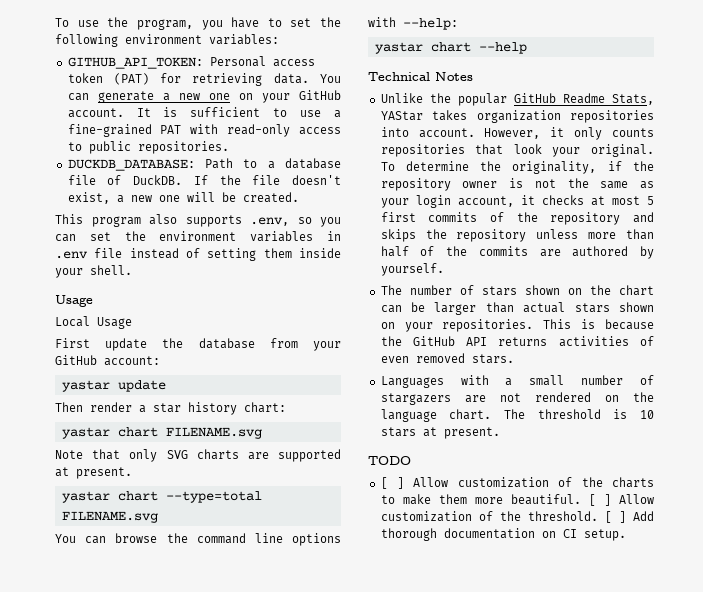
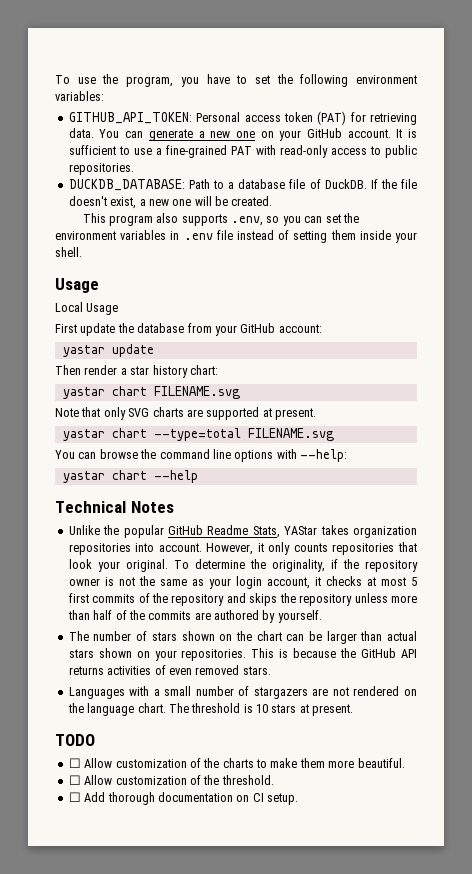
- [ ] Allow customization of the charts to make them more beautiful. [ ] Allow customization of the threshold. [ ] Add thorough documentation on CI setup.
+ ☐ Allow customization of the charts to make them more beautiful.
+ ☐ Allow customization of the threshold.
+ ☐ Add thorough documentation on CI setup.

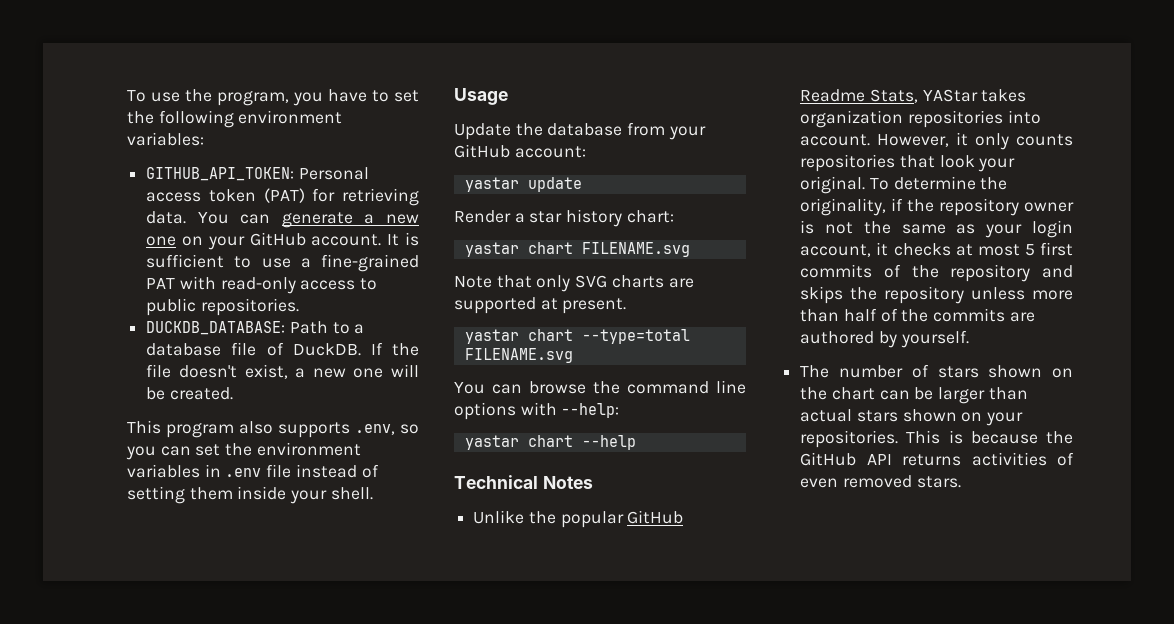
- Local Usage
- First update the database from your GitHub account:
+ Update the database from your GitHub account:
- Then render a star history chart:
+ Render a star history chart:
- Languages with a small number of stargazers are not rendered on the language chart. The threshold is 10 stars at present.
- TODO
- ☐ Allow customization of the charts to make them more beautiful.
- ☐ Allow customization of the threshold.
- ☐ Add thorough documentation on CI setup.

